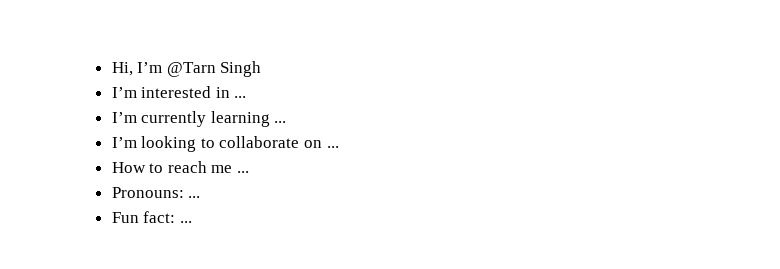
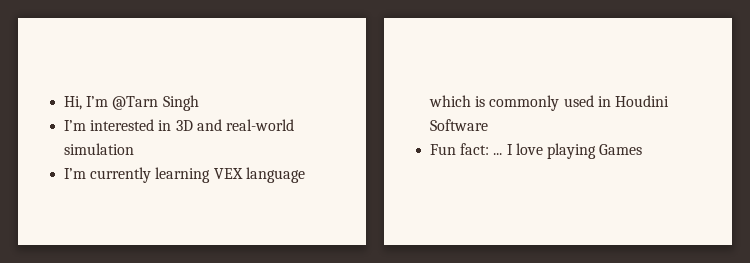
- I’m interested in ...
+ I’m interested in 3D and real-world simulation
- I’m currently learning ...
- I’m looking to collaborate on ...
- How to reach me ...
- Pronouns: ...
+ I’m currently learning VEX language which is commonly used in Houdini Software
+ I love playing Games

